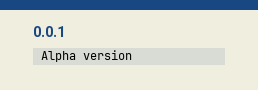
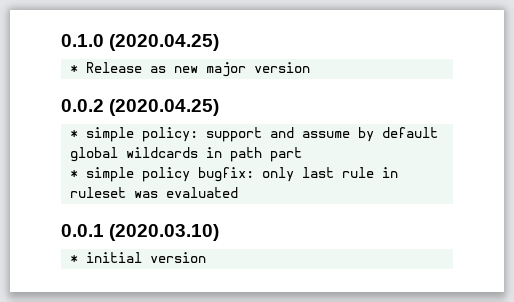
- 0.0.1
- Alpha version
+ 0.1.0 (2020.04.25)
+ * Release as new major version
+ 0.0.2 (2020.04.25)
+ * simple policy: support and assume by default global wildcards in path part
+ * simple policy bugfix: only last rule in ruleset was evaluated
+ 0.0.1 (2020.03.10)
+ * initial version

